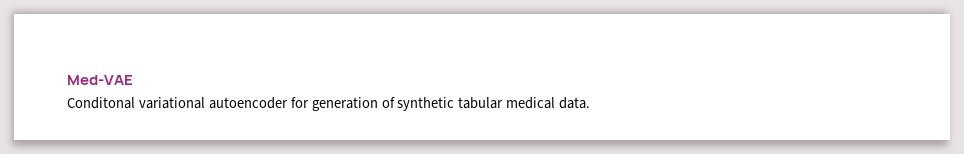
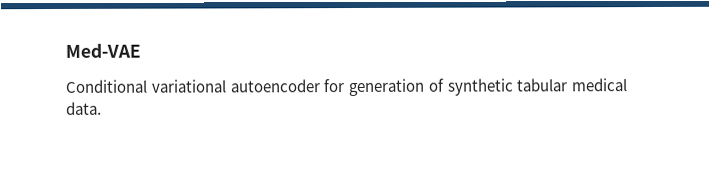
- Conditonal variational autoencoder for generation of synthetic tabular medical data.
+ Conditional variational autoencoder for generation of synthetic tabular medical data.

